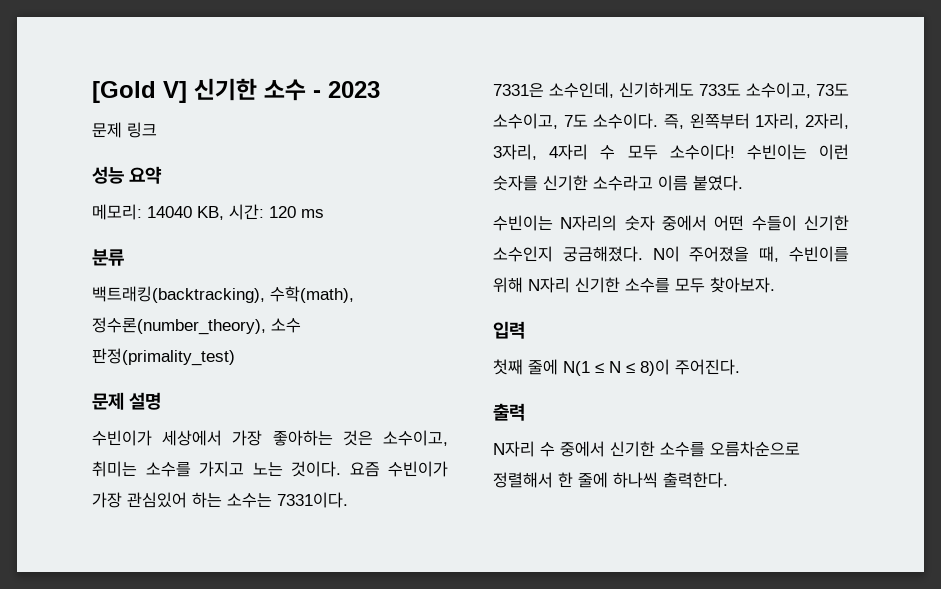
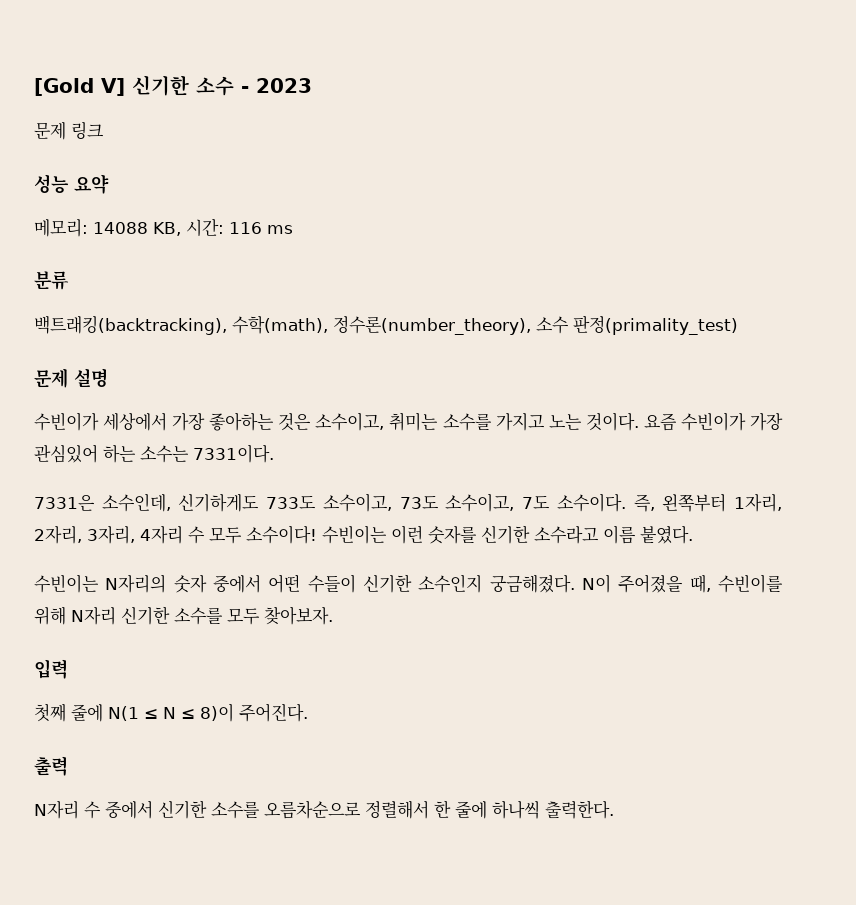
- 메모리: 14040 KB, 시간: 120 ms
+ 메모리: 14088 KB, 시간: 116 ms

